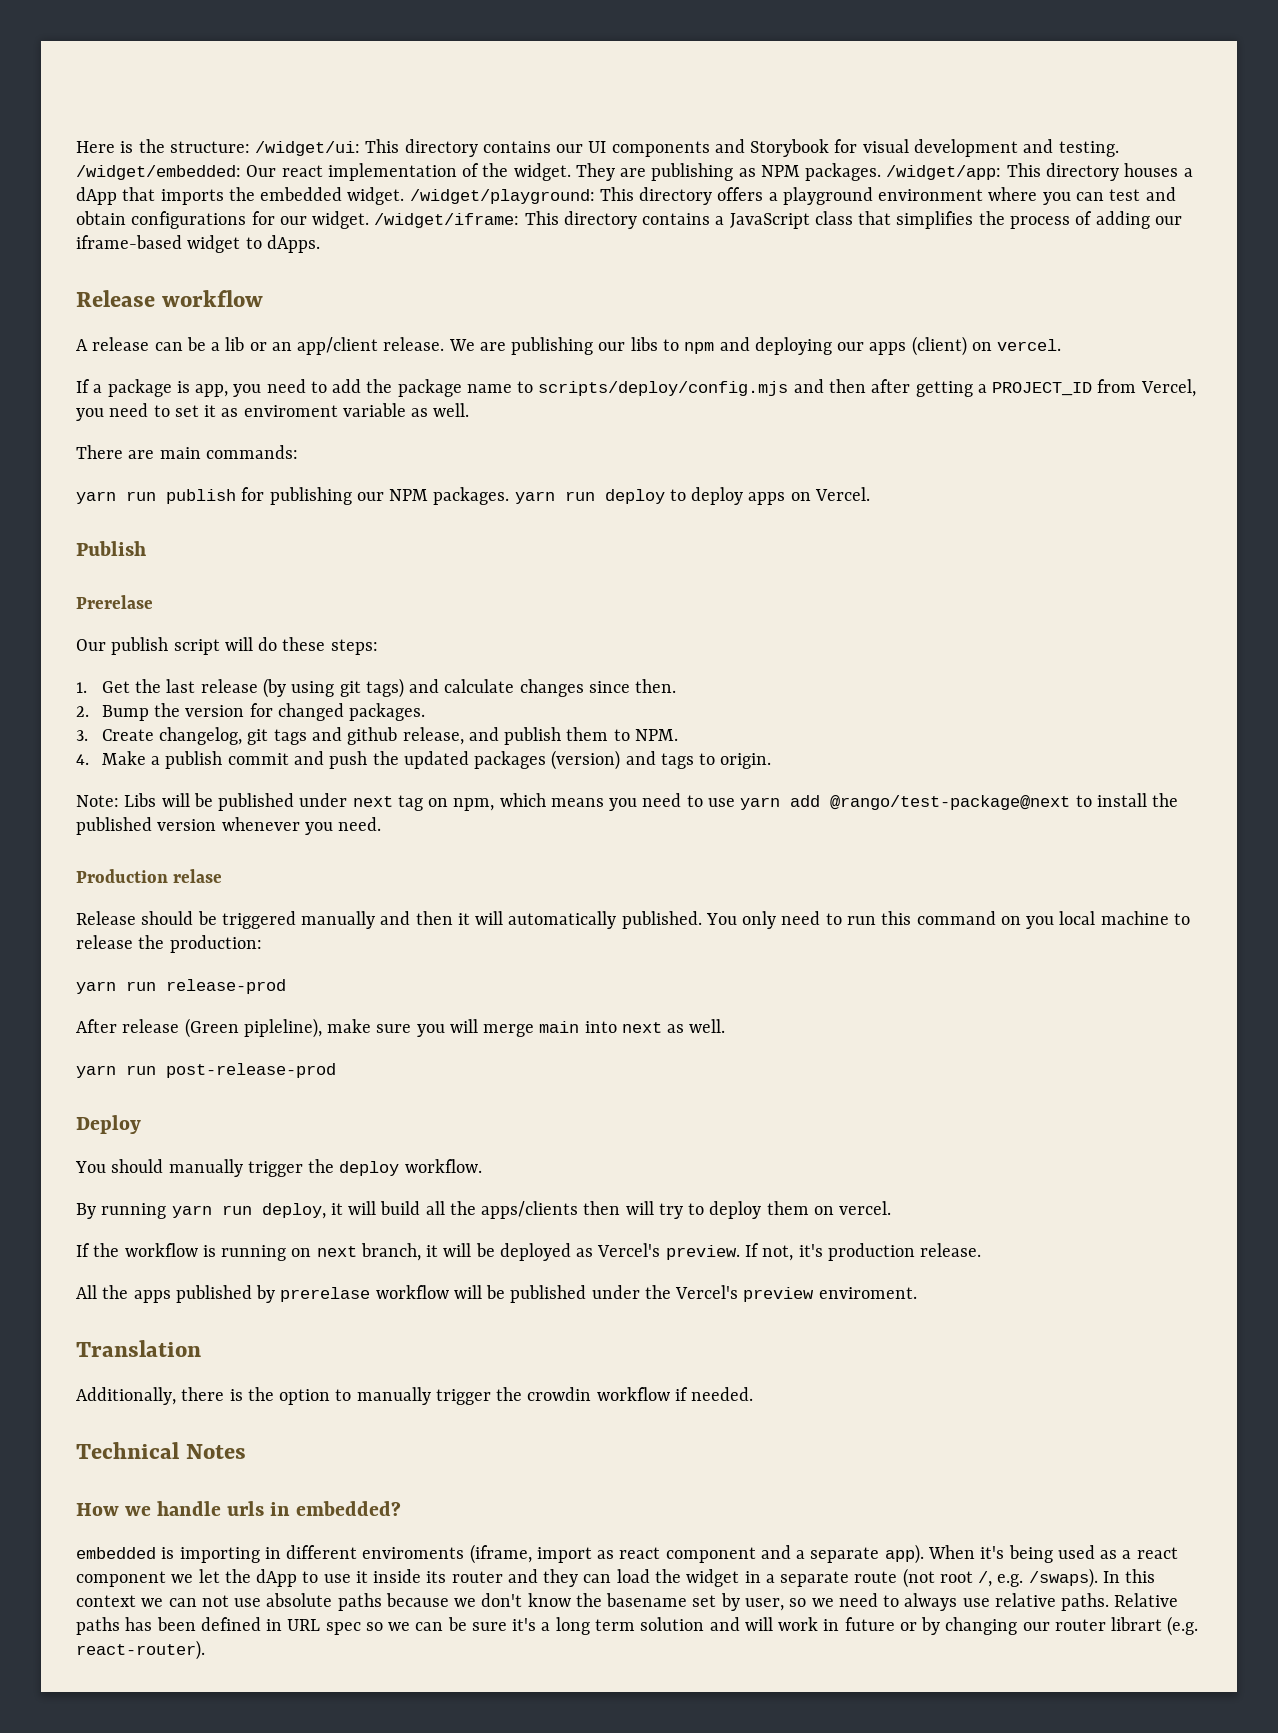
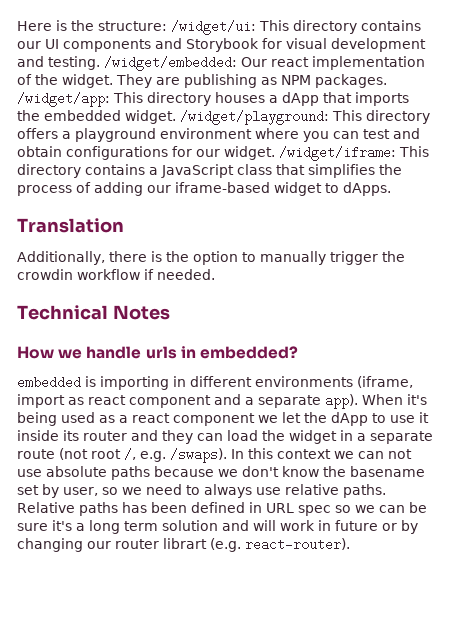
- Release workflow
- A release can be a lib or an app/client release. We are publishing our libs to npm and deploying our apps (client) on vercel.
- If a package is app, you need to add the package name to scripts/deploy/config.mjs and then after getting a PROJECT_ID from Vercel, you need to set it as enviroment variable as well.
- There are main commands:
- yarn run publish for publishing our NPM packages. yarn run deploy to deploy apps on Vercel.
- Publish
- Prerelase
- Our publish script will do these steps:
- 1. Get the last release (by using git tags) and calculate changes since then.
- 2. Bump the version for changed packages.
- 3. Create changelog, git tags and github release, and publish them to NPM.
- 4. Make a publish commit and push the updated packages (version) and tags to origin.
- Note: Libs will be published under next tag on npm, which means you need to use yarn add @rango/test-package@next to install the published version whenever you need.
- Production relase
- Release should be triggered manually and then it will automatically published. You only need to run this command on you local machine to release the production:
- yarn run release-prod
- After release (Green pipleline), make sure you will merge main into next as well.
- yarn run post-release-prod
- Deploy
- You should manually trigger the deploy workflow.
- By running yarn run deploy, it will build all the apps/clients then will try to deploy them on vercel.
- If the workflow is running on next branch, it will be deployed as Vercel's preview. If not, it's production release.
- All the apps published by prerelase workflow will be published under the Vercel's preview enviroment.
- embedded is importing in different enviroments (iframe, import as react component and a separate app).
+ embedded is importing in different environments (iframe, import as react component and a separate app).

